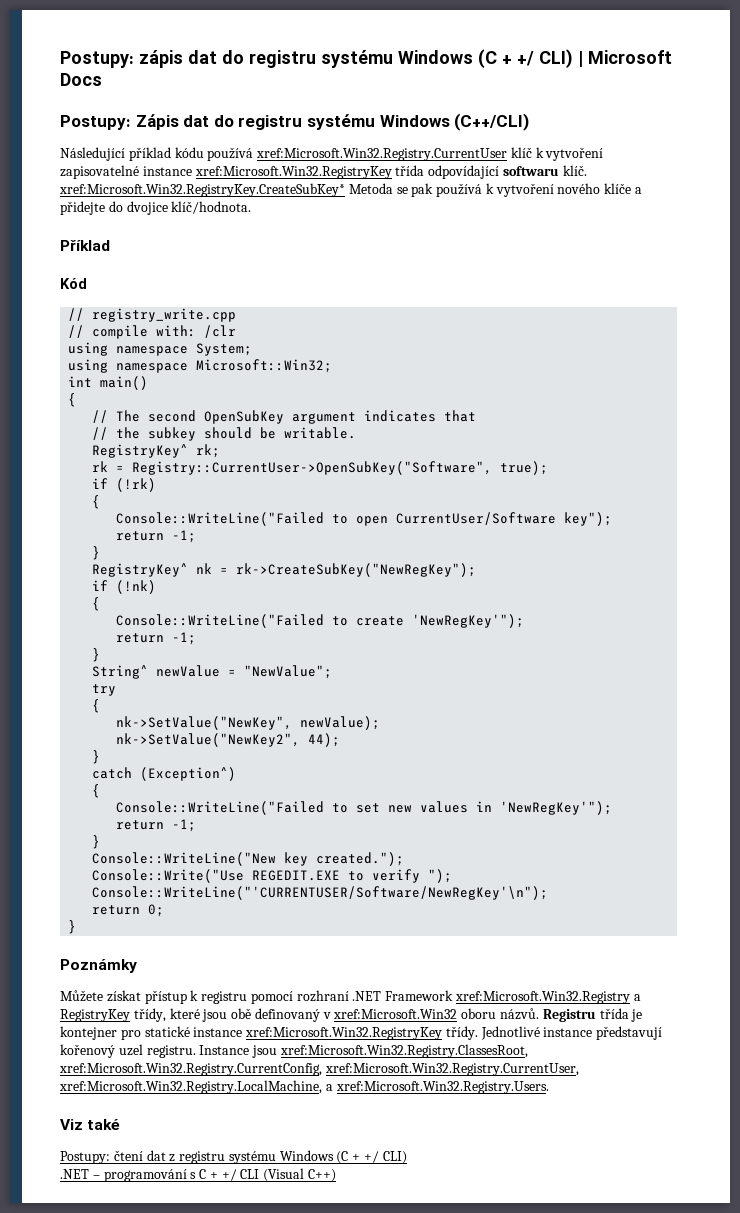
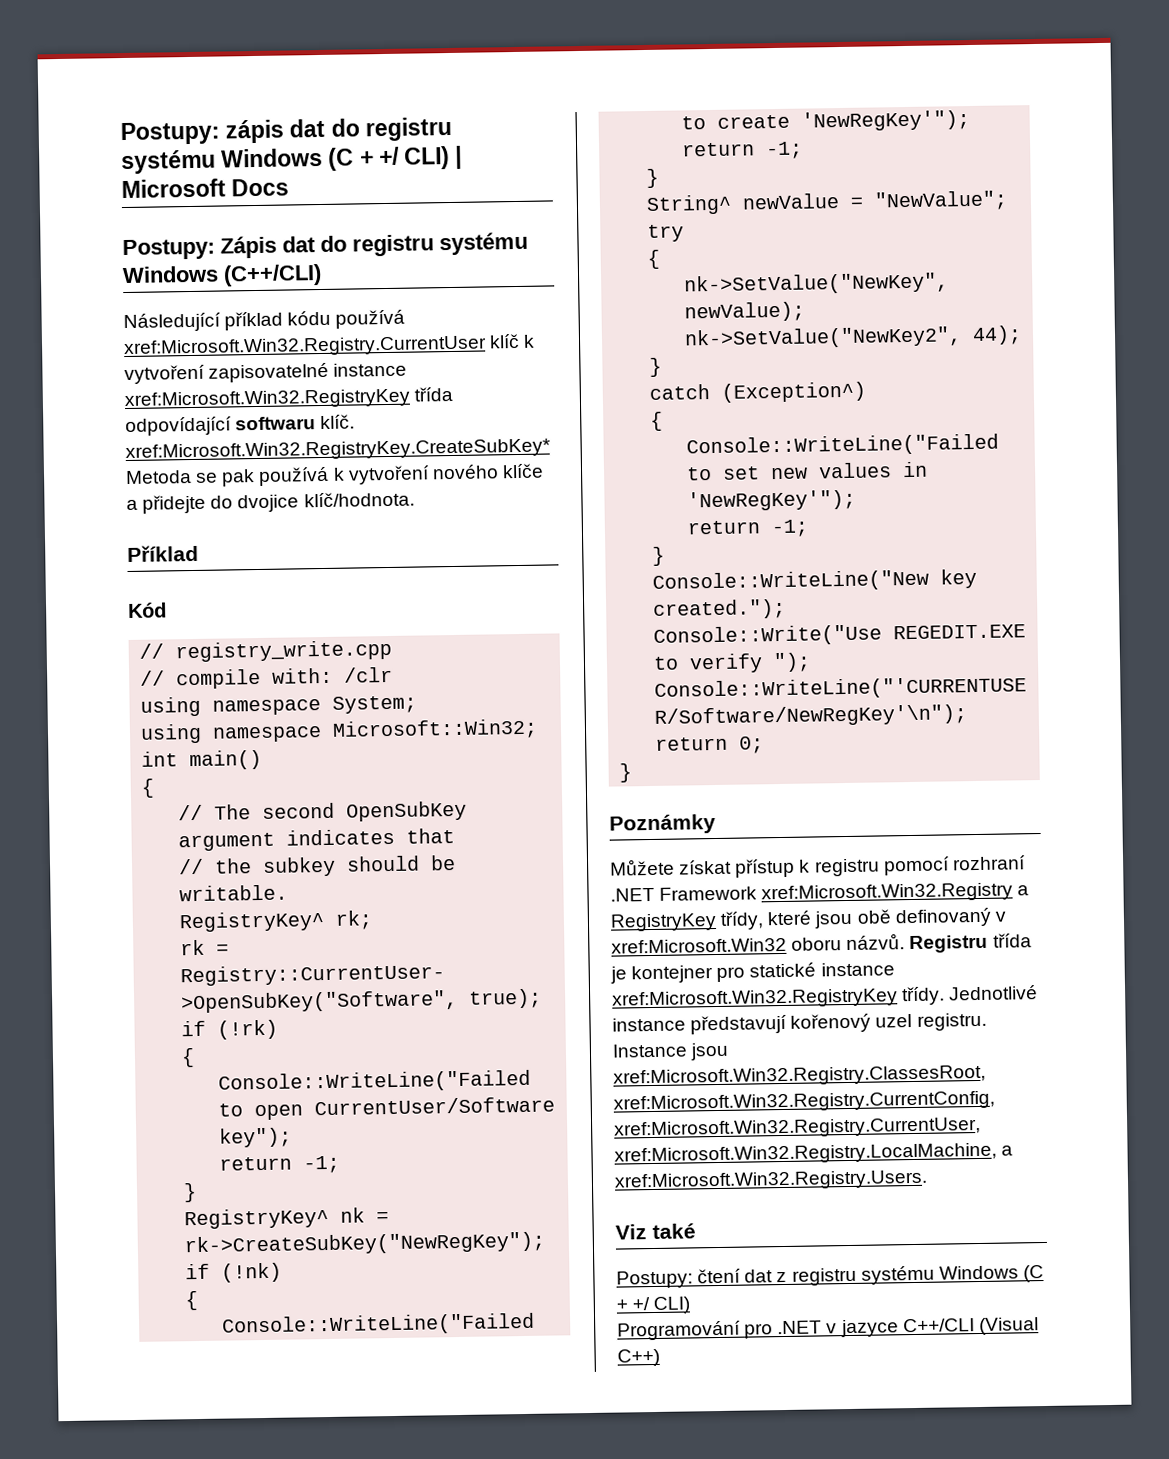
- .NET – programování s C + +/ CLI (Visual C++)
+ Programování pro .NET v jazyce C++/CLI (Visual C++)

